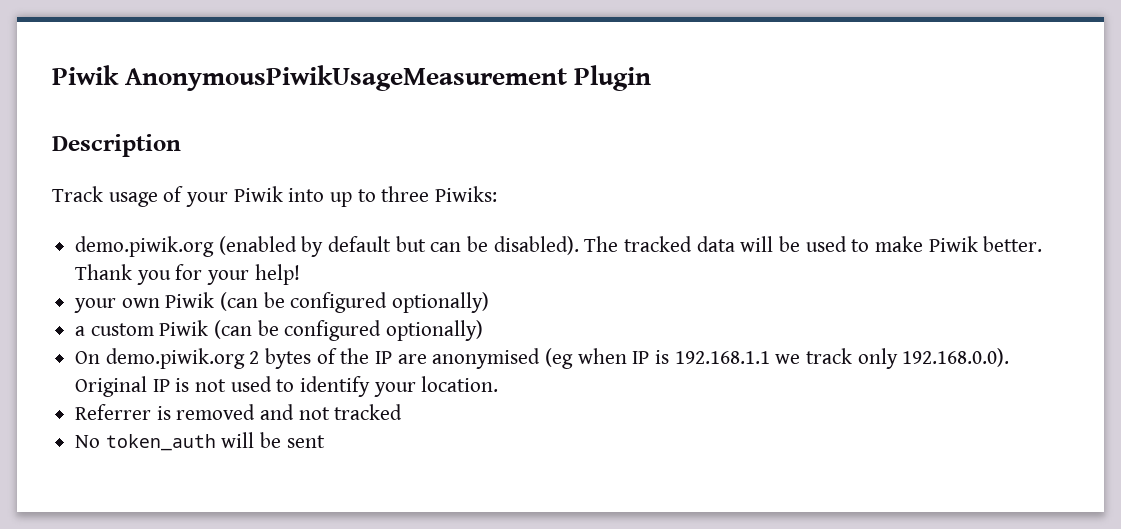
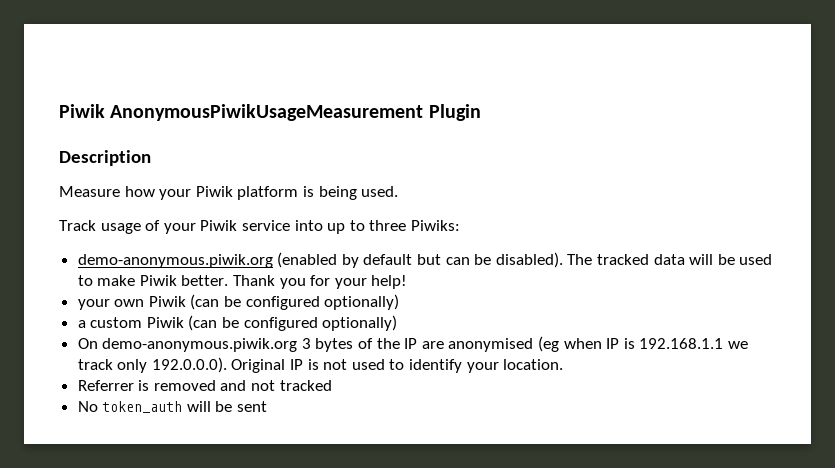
+ Measure how your Piwik platform is being used.
- Track usage of your Piwik into up to three Piwiks:
+ Track usage of your Piwik service into up to three Piwiks:
- demo.piwik.org (enabled by default but can be disabled).
+ demo-anonymous.piwik.org (enabled by default but can be disabled).
- On demo.piwik.org 2 bytes of the IP are anonymised (eg when IP is 192.168.1.1 we track only 192.168.0.0). Original IP is not used to identify your location.
+ On demo-anonymous.piwik.org 3 bytes of the IP are anonymised (eg when IP is 192.168.1.1 we track only 192.0.0.0). Original IP is not used to identify your location.

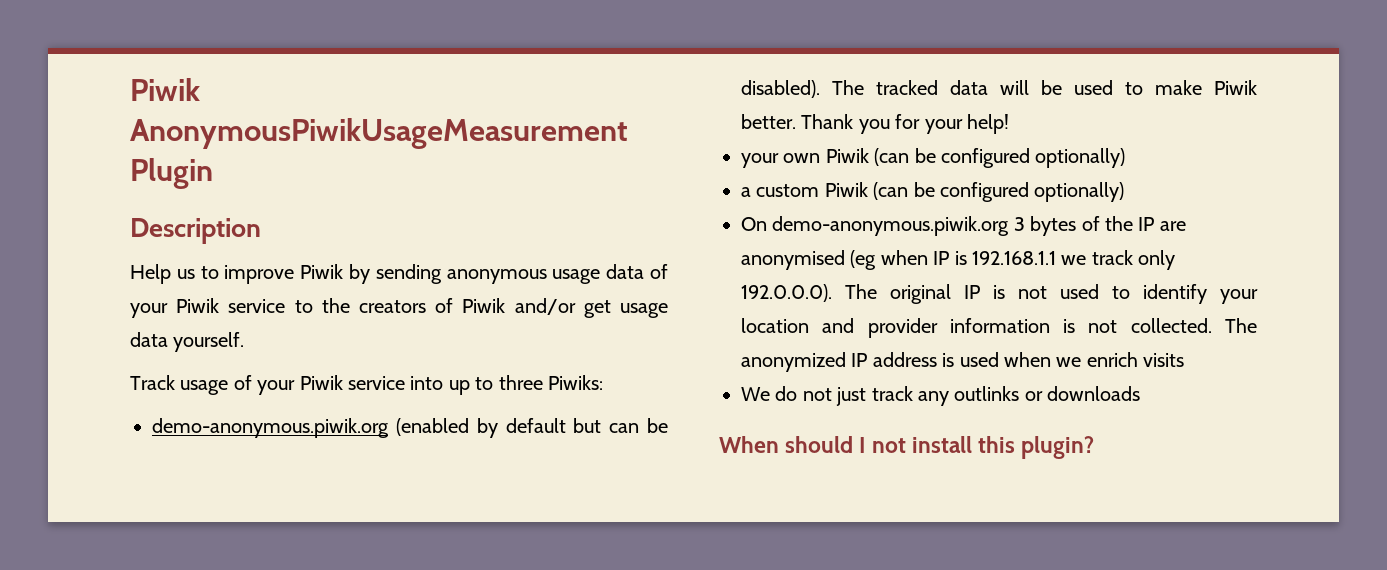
- Measure how your Piwik platform is being used.
+ Help us to improve Piwik by sending anonymous usage data of your Piwik service to the creators of Piwik and/or get usage data yourself.
- On demo-anonymous.piwik.org 3 bytes of the IP are anonymised (eg when IP is 192.168.1.1 we track only 192.0.0.0). Original IP is not used to identify your location.
- Referrer is removed and not tracked
- No token_auth will be sent
+ On demo-anonymous.piwik.org 3 bytes of the IP are anonymised (eg when IP is 192.168.1.1 we track only 192.0.0.0). The original IP is not used to identify your location and provider information is not collected. The anonymized IP address is used when we enrich visits
+ We do not just track any outlinks or downloads
+ When should I not install this plugin?

